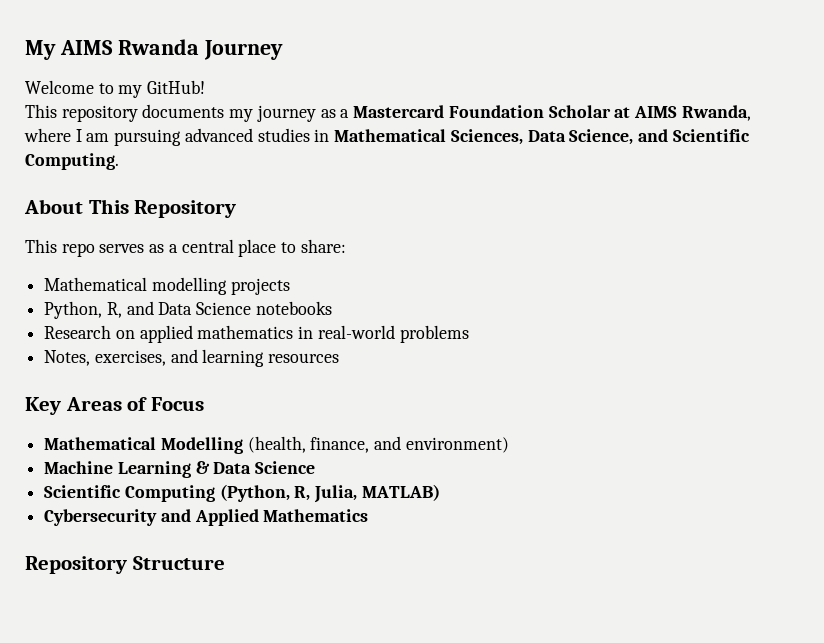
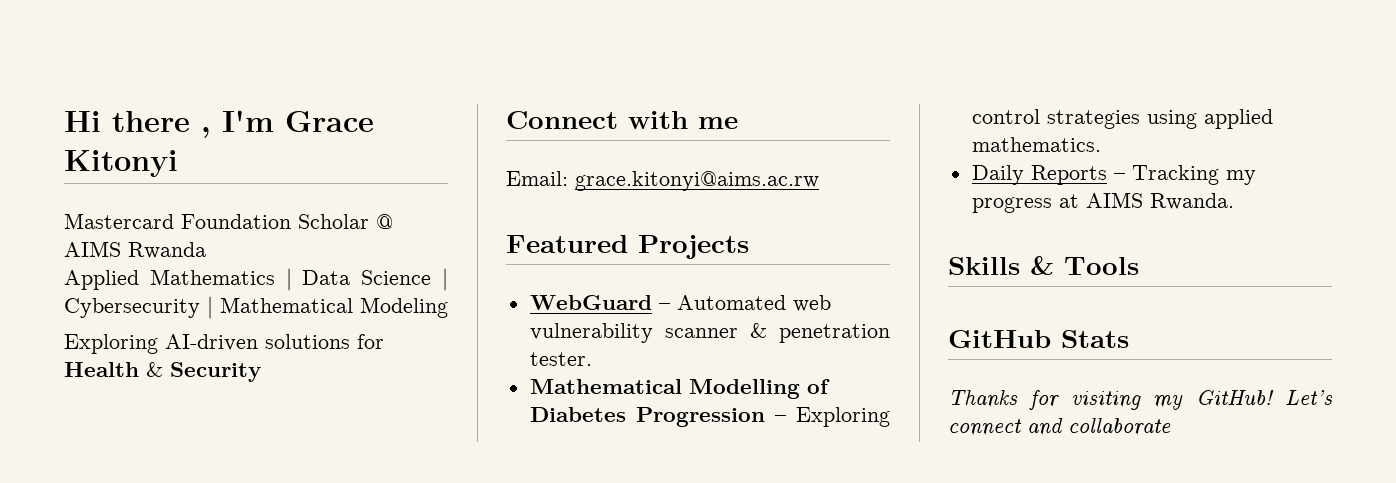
- My AIMS Rwanda Journey
- Welcome to my GitHub!
- This repository documents my journey as a Mastercard Foundation Scholar at AIMS Rwanda, where I am pursuing advanced studies in Mathematical Sciences, Data Science, and Scientific Computing.
- About This Repository
- This repo serves as a central place to share:
- Mathematical modelling projects
- Python, R, and Data Science notebooks
- Research on applied mathematics in real-world problems
- Notes, exercises, and learning resources
- Key Areas of Focus
- Mathematical Modelling (health, finance, and environment)
- Machine Learning & Data Science
- Scientific Computing (Python, R, Julia, MATLAB)
- Cybersecurity and Applied Mathematics
- Repository Structure
+ Hi there , I'm Grace Kitonyi
+ Mastercard Foundation Scholar @ AIMS Rwanda
+ Applied Mathematics | Data Science | Cybersecurity | Mathematical Modeling
+ Exploring AI-driven solutions for Health & Security
+ Connect with me
+ Email: grace.kitonyi@aims.ac.rw
+ Featured Projects
+ WebGuard – Automated web vulnerability scanner & penetration tester.
+ Mathematical Modelling of Diabetes Progression – Exploring control strategies using applied mathematics.
+ Daily Reports – Tracking my progress at AIMS Rwanda.
+ Skills & Tools
+ GitHub Stats
+ Thanks for visiting my GitHub! Let’s connect and collaborate

